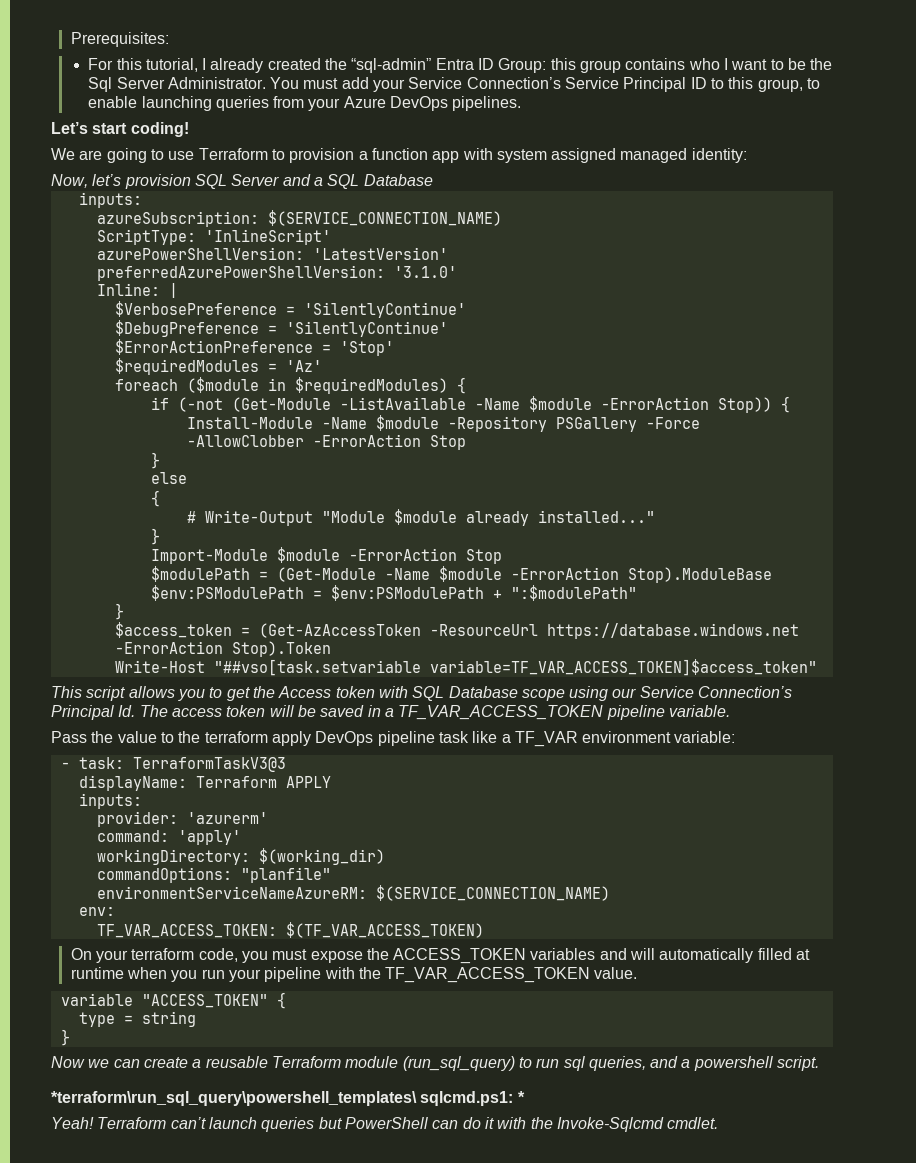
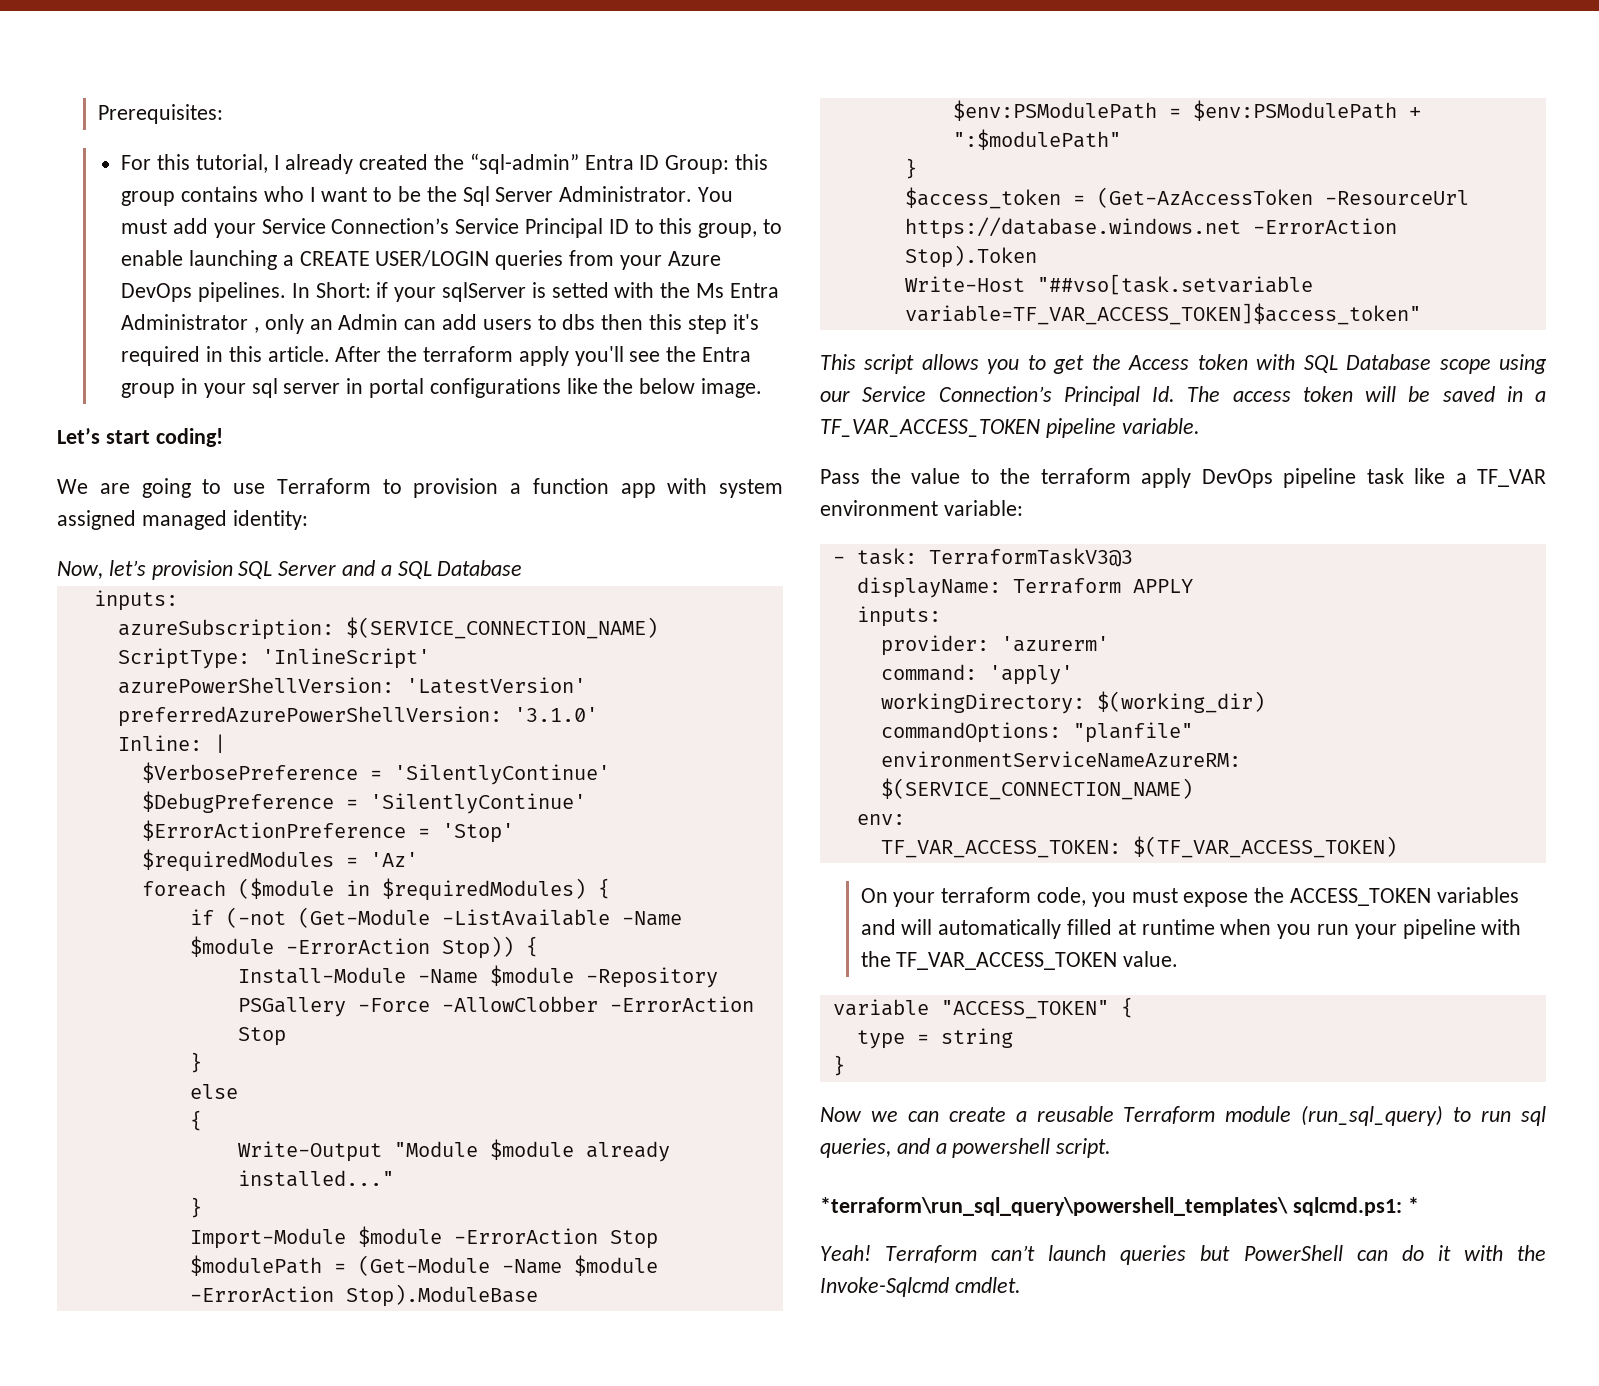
- You must add your Service Connection’s Service Principal ID to this group, to enable launching queries from your Azure DevOps pipelines.
+ You must add your Service Connection’s Service Principal ID to this group, to enable launching a CREATE USER/LOGIN queries from your Azure DevOps pipelines. In Short: if your sqlServer is setted with the Ms Entra Administrator , only an Admin can add users to dbs then this step it's required in this article. After the terraform apply you'll see the Entra group in your sql server in portal configurations like the below image.
- # Write-Output "Module $module already installed..."
+ Write-Output "Module $module already installed..."

